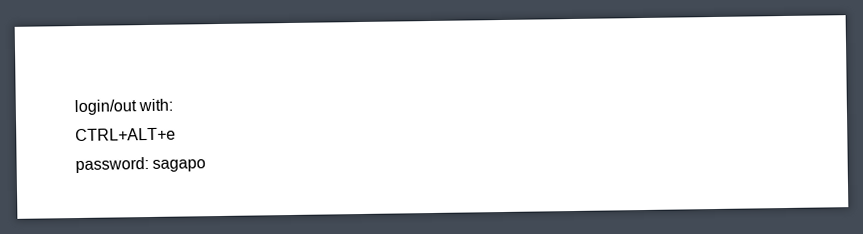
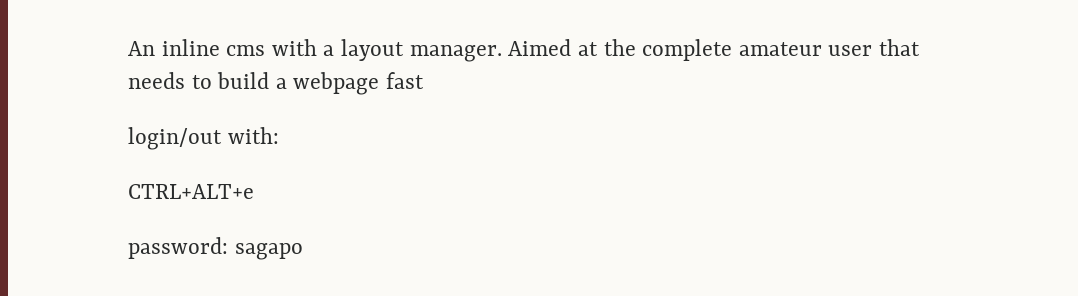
+ An inline cms with a layout manager. Aimed at the complete amateur user that needs to build a webpage fast

